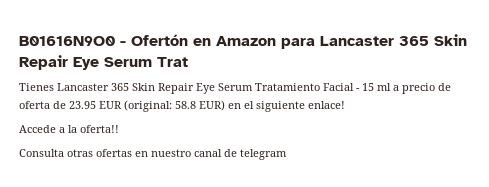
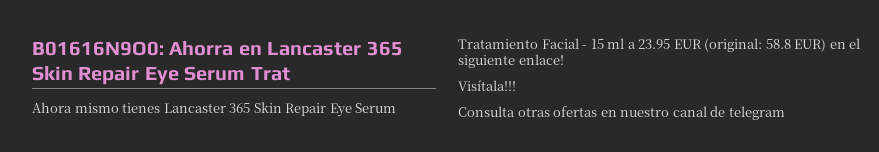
- B01616N9O0 - Ofertón en Amazon para Lancaster 365 Skin Repair Eye Serum Trat
+ B01616N9O0: Ahorra en Lancaster 365 Skin Repair Eye Serum Trat
- Tienes Lancaster 365 Skin Repair Eye Serum Tratamiento Facial - 15 ml a precio de oferta de 23.95 EUR (original: 58.8 EUR) en el siguiente enlace!
+ Ahora mismo tienes Lancaster 365 Skin Repair Eye Serum Tratamiento Facial - 15 ml a 23.95 EUR (original: 58.8 EUR) en el siguiente enlace!
- Accede a la oferta!!
+ Visítala!!!

